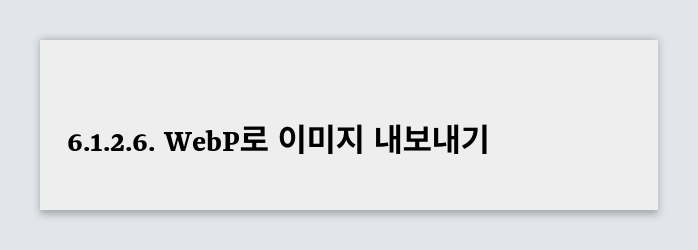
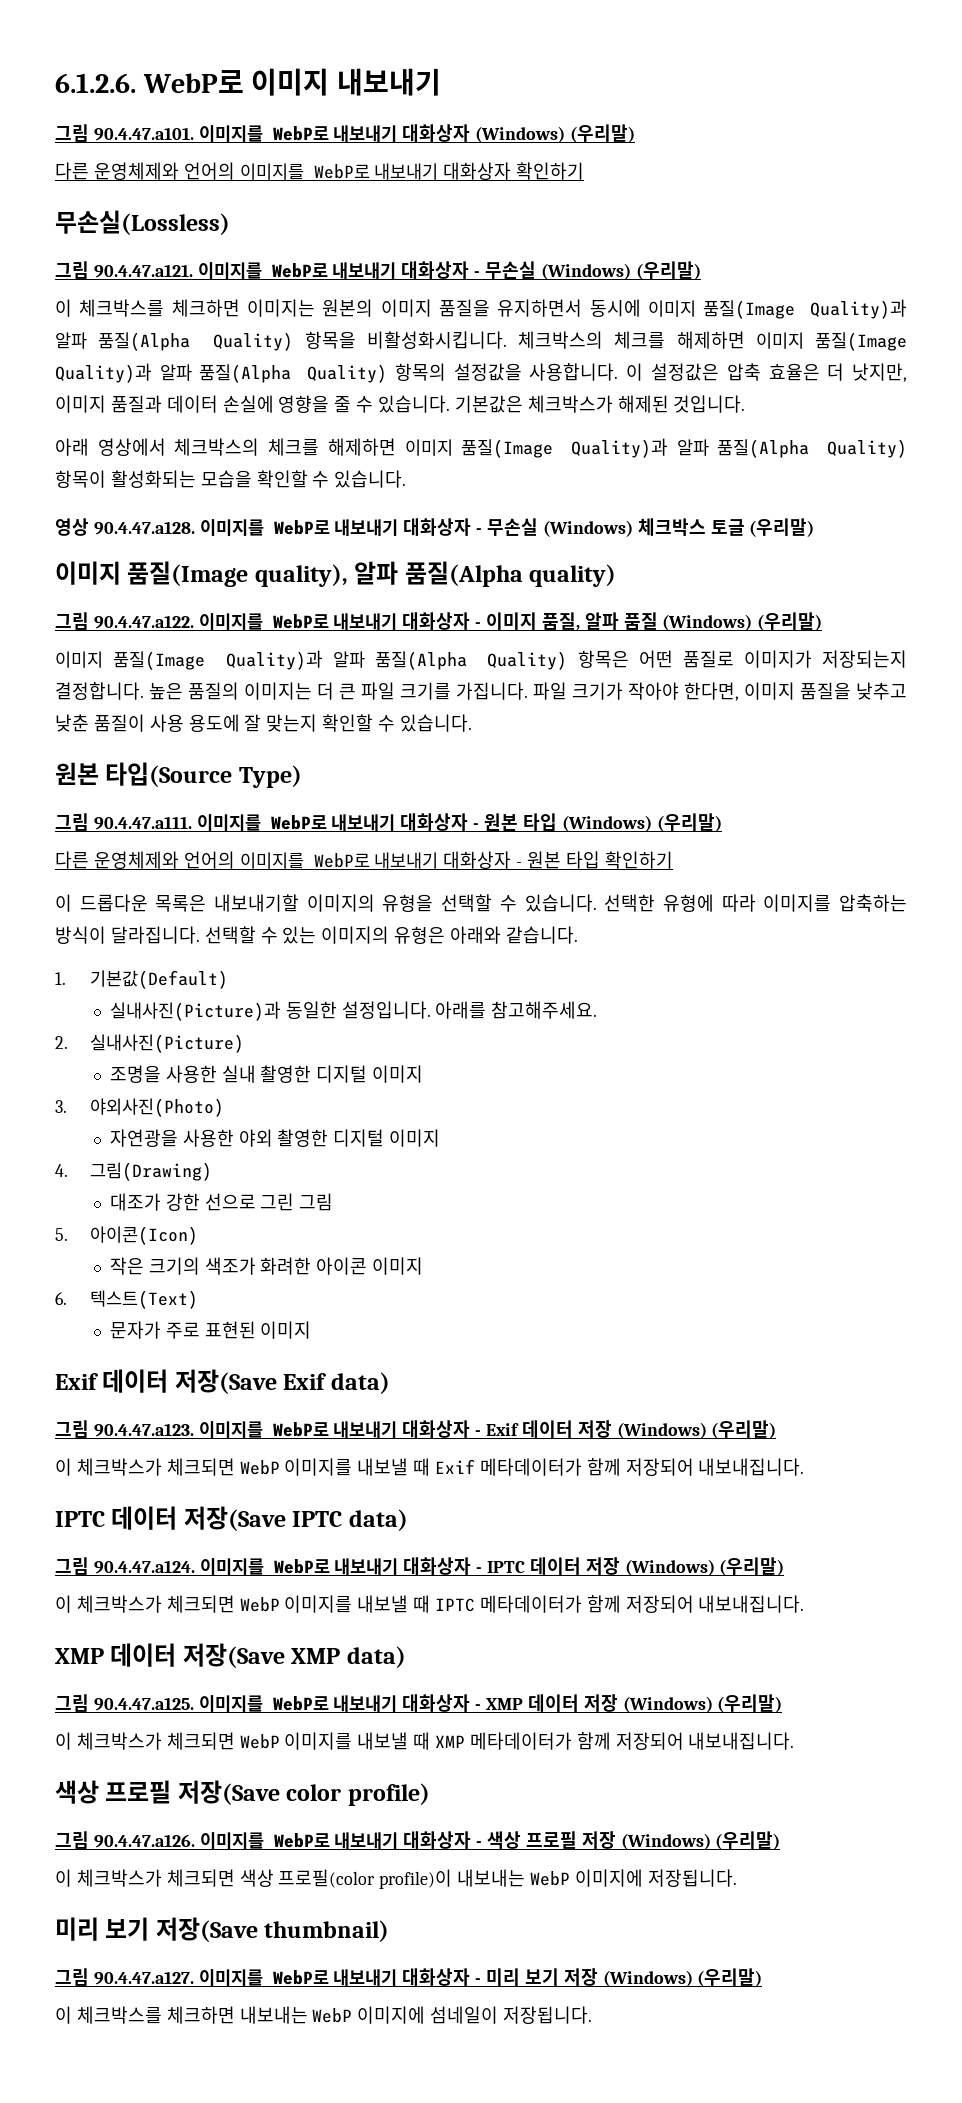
+ 그림 90.4.47.a101. 이미지를 WebP로 내보내기 대화상자 (Windows) (우리말)
+ 다른 운영체제와 언어의 이미지를 WebP로 내보내기 대화상자 확인하기
+ 무손실(Lossless)
+ 그림 90.4.47.a121. 이미지를 WebP로 내보내기 대화상자 - 무손실 (Windows) (우리말)
+ 이 체크박스를 체크하면 이미지는 원본의 이미지 품질을 유지하면서 동시에 이미지 품질(Image Quality)과 알파 품질(Alpha Quality) 항목을 비활성화시킵니다. 체크박스의 체크를 해제하면 이미지 품질(Image Quality)과 알파 품질(Alpha Quality) 항목의 설정값을 사용합니다. 이 설정값은 압축 효율은 더 낫지만, 이미지 품질과 데이터 손실에 영향을 줄 수 있습니다. 기본값은 체크박스가 해제된 것입니다.
+ 아래 영상에서 체크박스의 체크를 해제하면 이미지 품질(Image Quality)과 알파 품질(Alpha Quality) 항목이 활성화되는 모습을 확인할 수 있습니다.
+ 영상 90.4.47.a128. 이미지를 WebP로 내보내기 대화상자 - 무손실 (Windows) 체크박스 토글 (우리말)
+ 이미지 품질(Image quality), 알파 품질(Alpha quality)
+ 그림 90.4.47.a122. 이미지를 WebP로 내보내기 대화상자 - 이미지 품질, 알파 품질 (Windows) (우리말)
+ 이미지 품질(Image Quality)과 알파 품질(Alpha Quality) 항목은 어떤 품질로 이미지가 저장되는지 결정합니다. 높은 품질의 이미지는 더 큰 파일 크기를 가집니다. 파일 크기가 작아야 한다면, 이미지 품질을 낮추고 낮춘 품질이 사용 용도에 잘 맞는지 확인할 수 있습니다.
+ 원본 타입(Source Type)
+ 그림 90.4.47.a111. 이미지를 WebP로 내보내기 대화상자 - 원본 타입 (Windows) (우리말)
+ 다른 운영체제와 언어의 이미지를 WebP로 내보내기 대화상자 - 원본 타입 확인하기
+ 이 드롭다운 목록은 내보내기할 이미지의 유형을 선택할 수 있습니다. 선택한 유형에 따라 이미지를 압축하는 방식이 달라집니다. 선택할 수 있는 이미지의 유형은 아래와 같습니다.
+ 1. 기본값(Default)
+ 실내사진(Picture)과 동일한 설정입니다. 아래를 참고해주세요.
+ 2. 실내사진(Picture)
+ 조명을 사용한 실내 촬영한 디지털 이미지
+ 3. 야외사진(Photo)
+ 자연광을 사용한 야외 촬영한 디지털 이미지
+ 4. 그림(Drawing)
+ 대조가 강한 선으로 그린 그림
+ 5. 아이콘(Icon)
+ 작은 크기의 색조가 화려한 아이콘 이미지
+ 6. 텍스트(Text)
+ 문자가 주로 표현된 이미지
+ Exif 데이터 저장(Save Exif data)
+ 그림 90.4.47.a123. 이미지를 WebP로 내보내기 대화상자 - Exif 데이터 저장 (Windows) (우리말)
+ 이 체크박스가 체크되면 WebP 이미지를 내보낼 때 Exif 메타데이터가 함께 저장되어 내보내집니다.
+ IPTC 데이터 저장(Save IPTC data)
+ 그림 90.4.47.a124. 이미지를 WebP로 내보내기 대화상자 - IPTC 데이터 저장 (Windows) (우리말)
+ 이 체크박스가 체크되면 WebP 이미지를 내보낼 때 IPTC 메타데이터가 함께 저장되어 내보내집니다.
+ XMP 데이터 저장(Save XMP data)
+ 그림 90.4.47.a125. 이미지를 WebP로 내보내기 대화상자 - XMP 데이터 저장 (Windows) (우리말)
+ 이 체크박스가 체크되면 WebP 이미지를 내보낼 때 XMP 메타데이터가 함께 저장되어 내보내집니다.
+ 색상 프로필 저장(Save color profile)
+ 그림 90.4.47.a126. 이미지를 WebP로 내보내기 대화상자 - 색상 프로필 저장 (Windows) (우리말)
+ 이 체크박스가 체크되면 색상 프로필(color profile)이 내보내는 WebP 이미지에 저장됩니다.
+ 미리 보기 저장(Save thumbnail)
+ 그림 90.4.47.a127. 이미지를 WebP로 내보내기 대화상자 - 미리 보기 저장 (Windows) (우리말)
+ 이 체크박스를 체크하면 내보내는 WebP 이미지에 섬네일이 저장됩니다.

